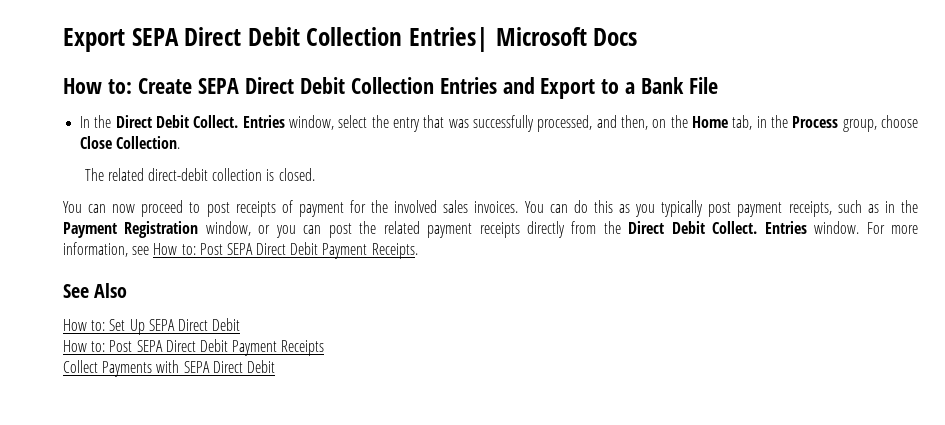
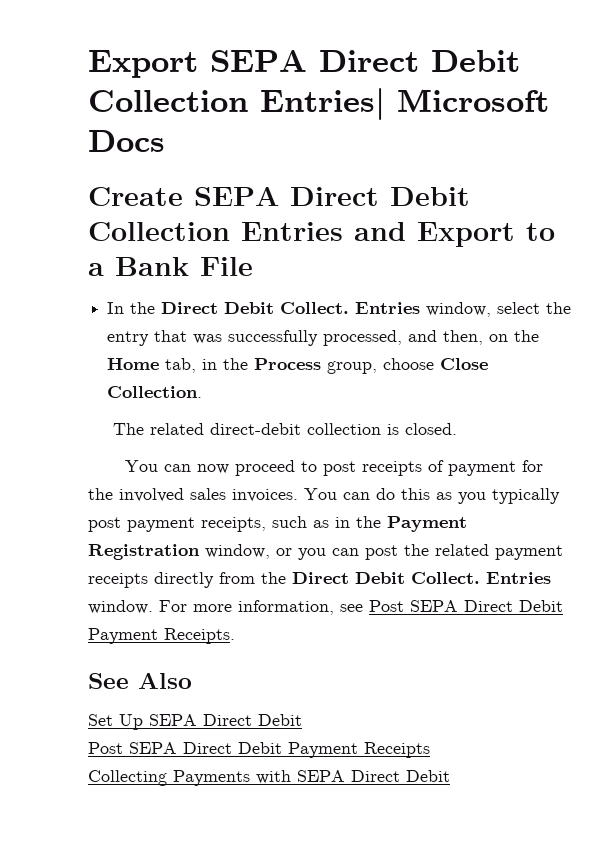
- How to: Create SEPA Direct Debit Collection Entries and Export to a Bank File
+ Create SEPA Direct Debit Collection Entries and Export to a Bank File
- For more information, see How to: Post SEPA Direct Debit Payment Receipts.
+ For more information, see Post SEPA Direct Debit Payment Receipts.
- How to: Set Up SEPA Direct Debit
+ Set Up SEPA Direct Debit
- How to: Post SEPA Direct Debit Payment Receipts
+ Post SEPA Direct Debit Payment Receipts
- Collect Payments with SEPA Direct Debit
+ Collecting Payments with SEPA Direct Debit

